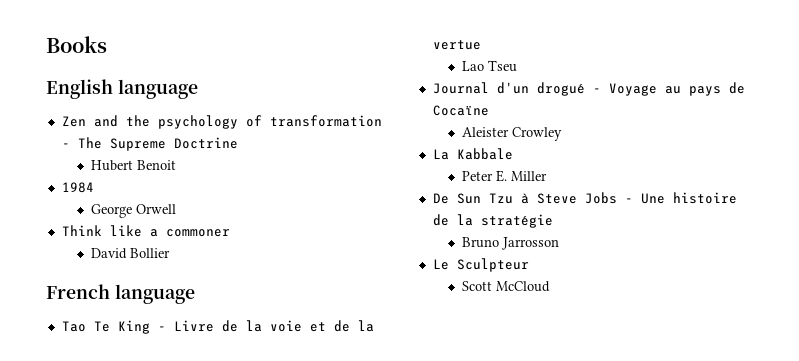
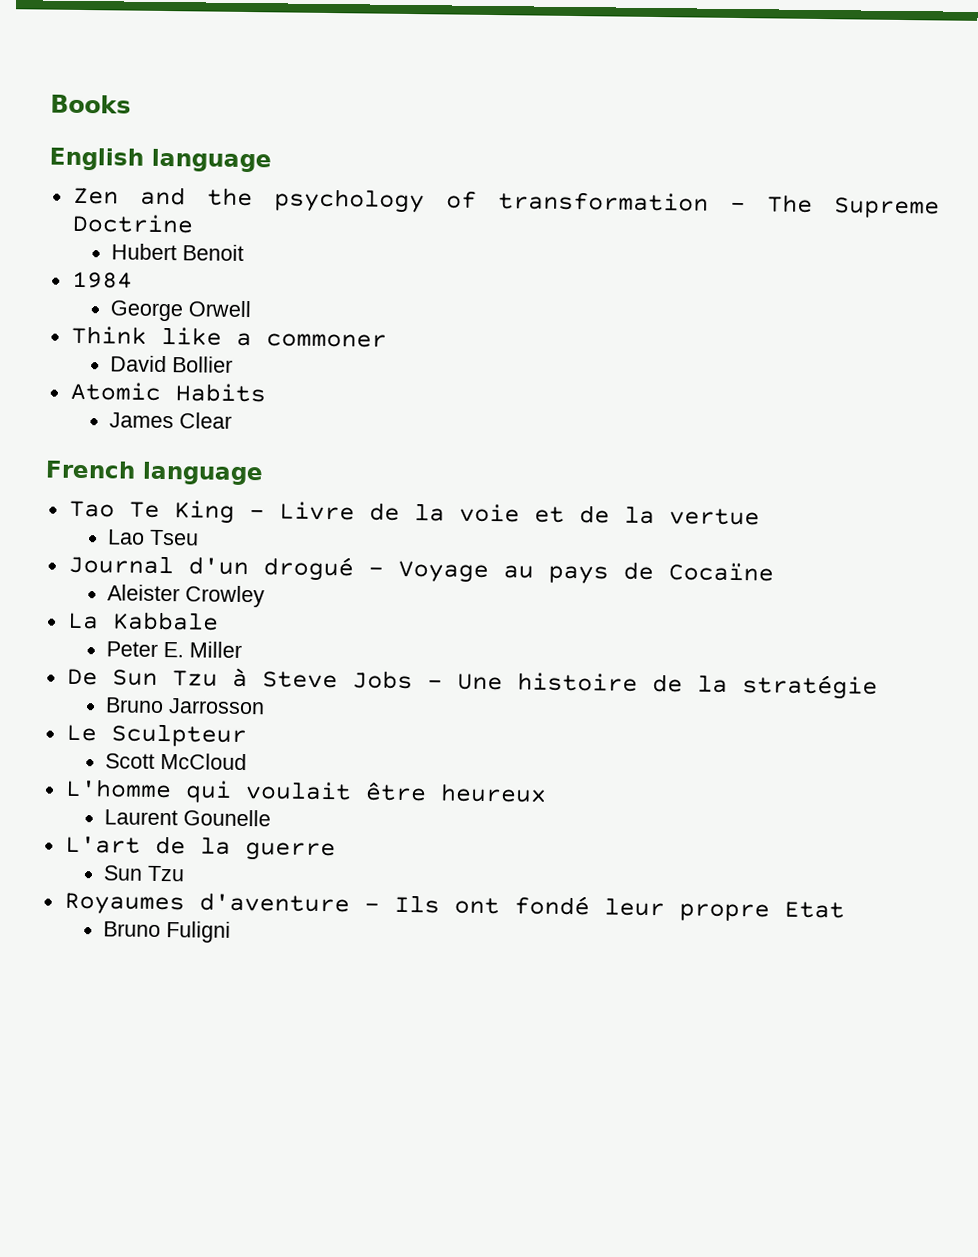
+ Atomic Habits
+ James Clear
+ L'homme qui voulait être heureux
+ Laurent Gounelle
+ L'art de la guerre
+ Sun Tzu
+ Royaumes d'aventure - Ils ont fondé leur propre Etat
+ Bruno Fuligni

